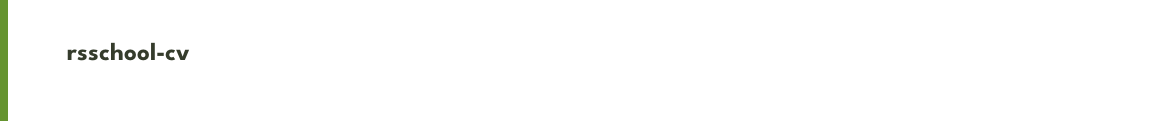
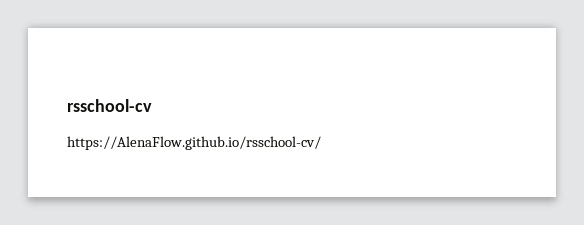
+ https://AlenaFlow.github.io/rsschool-cv/

